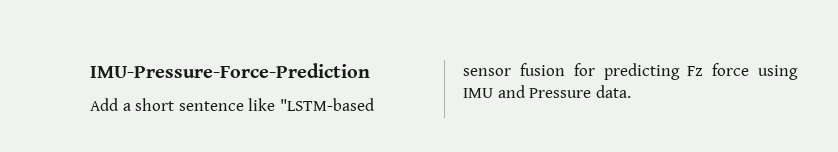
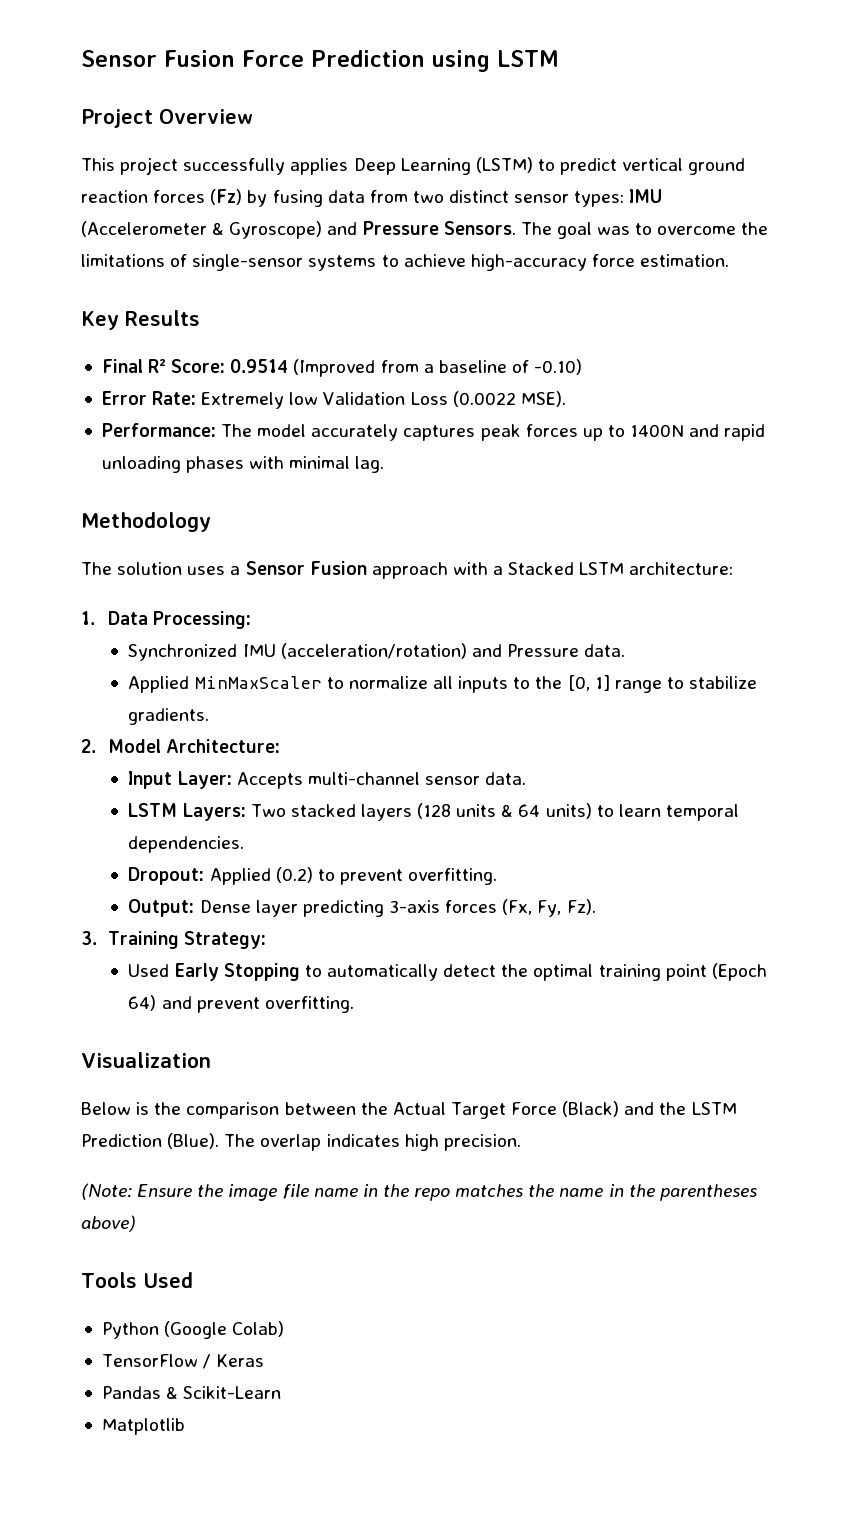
- IMU-Pressure-Force-Prediction
- Add a short sentence like "LSTM-based sensor fusion for predicting Fz force using IMU and Pressure data.
+ Sensor Fusion Force Prediction using LSTM
+ Project Overview
+ This project successfully applies Deep Learning (LSTM) to predict vertical ground reaction forces (Fz) by fusing data from two distinct sensor types: IMU (Accelerometer & Gyroscope) and Pressure Sensors. The goal was to overcome the limitations of single-sensor systems to achieve high-accuracy force estimation.
+ Key Results
+ Final R² Score: 0.9514 (Improved from a baseline of -0.10)
+ Error Rate: Extremely low Validation Loss (0.0022 MSE).
+ Performance: The model accurately captures peak forces up to 1400N and rapid unloading phases with minimal lag.
+ Methodology
+ The solution uses a Sensor Fusion approach with a Stacked LSTM architecture:
+ 1. Data Processing:
+ Synchronized IMU (acceleration/rotation) and Pressure data.
+ Applied MinMaxScaler to normalize all inputs to the [0, 1] range to stabilize gradients.
+ 2. Model Architecture:
+ Input Layer: Accepts multi-channel sensor data.
+ LSTM Layers: Two stacked layers (128 units & 64 units) to learn temporal dependencies.
+ Dropout: Applied (0.2) to prevent overfitting.
+ Output: Dense layer predicting 3-axis forces (Fx, Fy, Fz).
+ 3. Training Strategy:
+ Used Early Stopping to automatically detect the optimal training point (Epoch 64) and prevent overfitting.
+ Visualization
+ Below is the comparison between the Actual Target Force (Black) and the LSTM Prediction (Blue). The overlap indicates high precision.
+ (Note: Ensure the image file name in the repo matches the name in the parentheses above)
+ Tools Used
+ Python (Google Colab)
+ TensorFlow / Keras
+ Pandas & Scikit-Learn
+ Matplotlib

